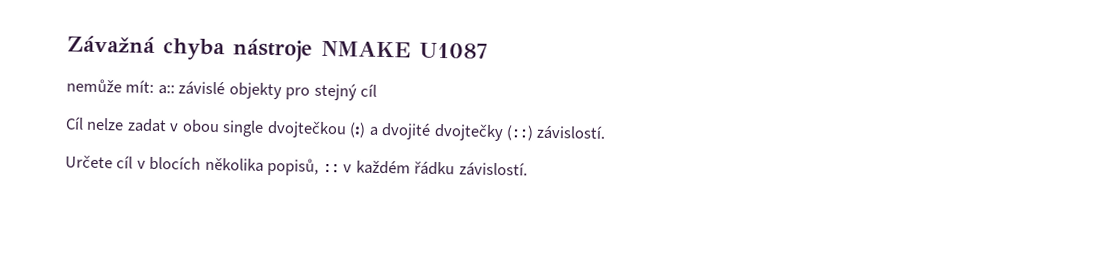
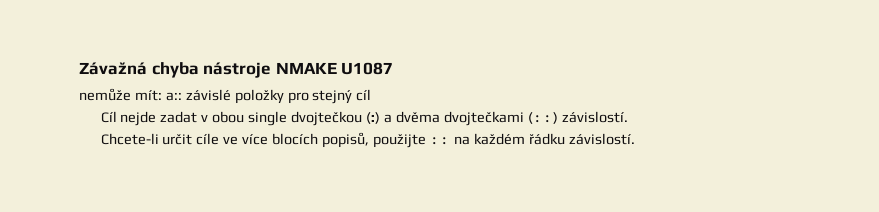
- nemůže mít: a:: závislé objekty pro stejný cíl
+ nemůže mít: a:: závislé položky pro stejný cíl
- Cíl nelze zadat v obou single dvojtečkou (:) a dvojité dvojtečky (::) závislostí.
+ Cíl nejde zadat v obou single dvojtečkou (:) a dvěma dvojtečkami (::) závislostí.
- Určete cíl v blocích několika popisů, :: v každém řádku závislostí.
+ Chcete-li určit cíle ve více blocích popisů, použijte :: na každém řádku závislostí.

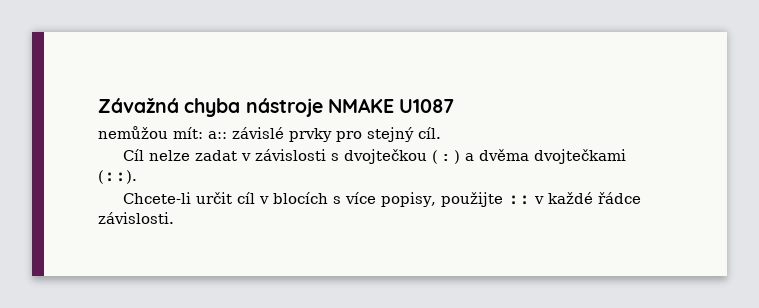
- nemůže mít: a:: závislé položky pro stejný cíl
+ nemůžou mít: a:: závislé prvky pro stejný cíl.
- Cíl nejde zadat v obou single dvojtečkou (:) a dvěma dvojtečkami (::) závislostí.
+ Cíl nelze zadat v závislosti s dvojtečkou ( : ) a dvěma dvojtečkami (::).
- Chcete-li určit cíle ve více blocích popisů, použijte :: na každém řádku závislostí.
+ Chcete-li určit cíl v blocích s více popisy, použijte :: v každé řádce závislosti.

